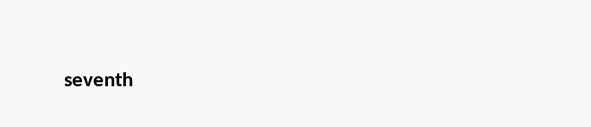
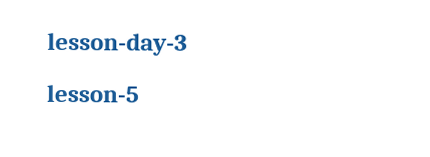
- seventh
+ lesson-day-3
+ lesson-5

